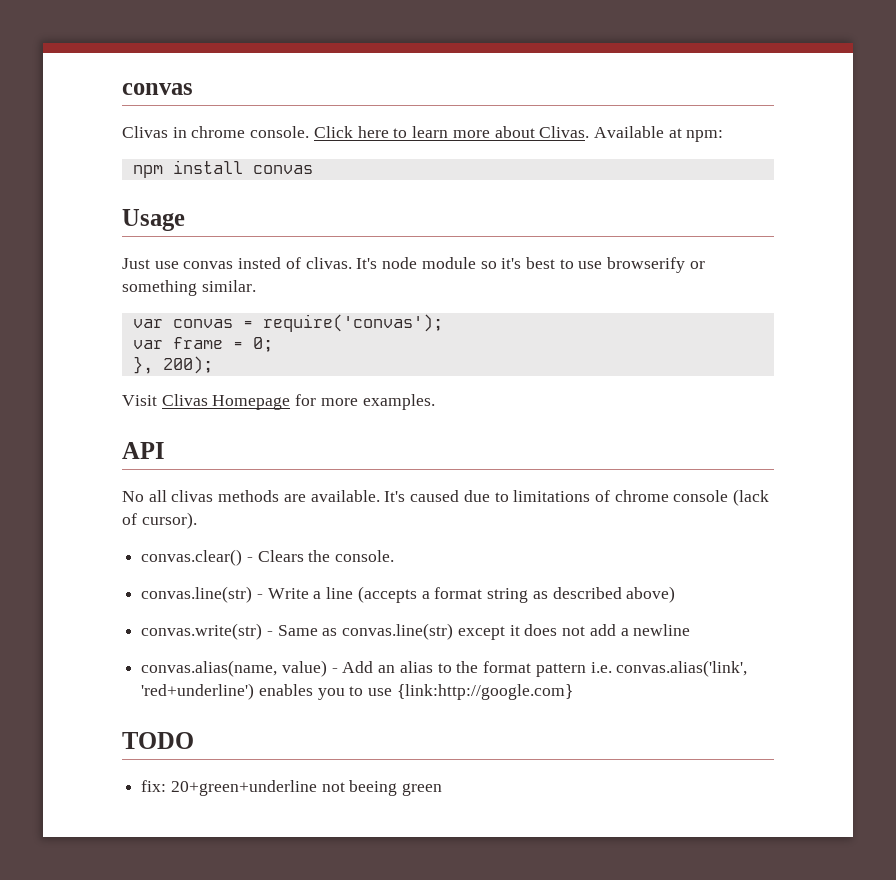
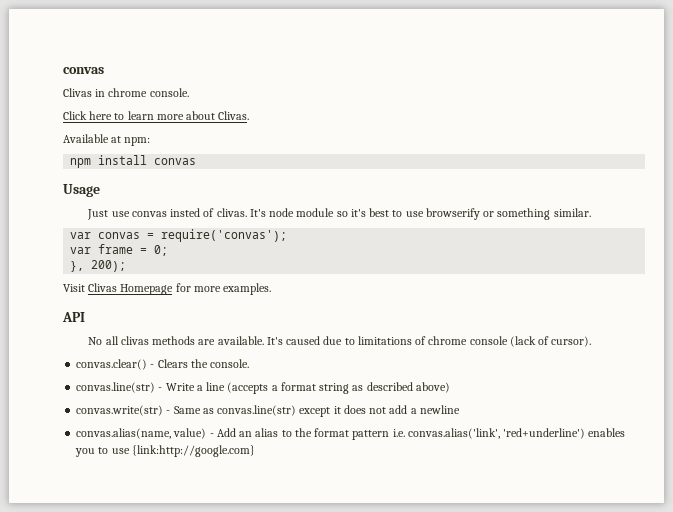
- Clivas in chrome console. Click here to learn more about Clivas. Available at npm:
+ Clivas in chrome console.
+ Click here to learn more about Clivas.
+ Available at npm:
- TODO
- fix: 20+green+underline not beeing green

